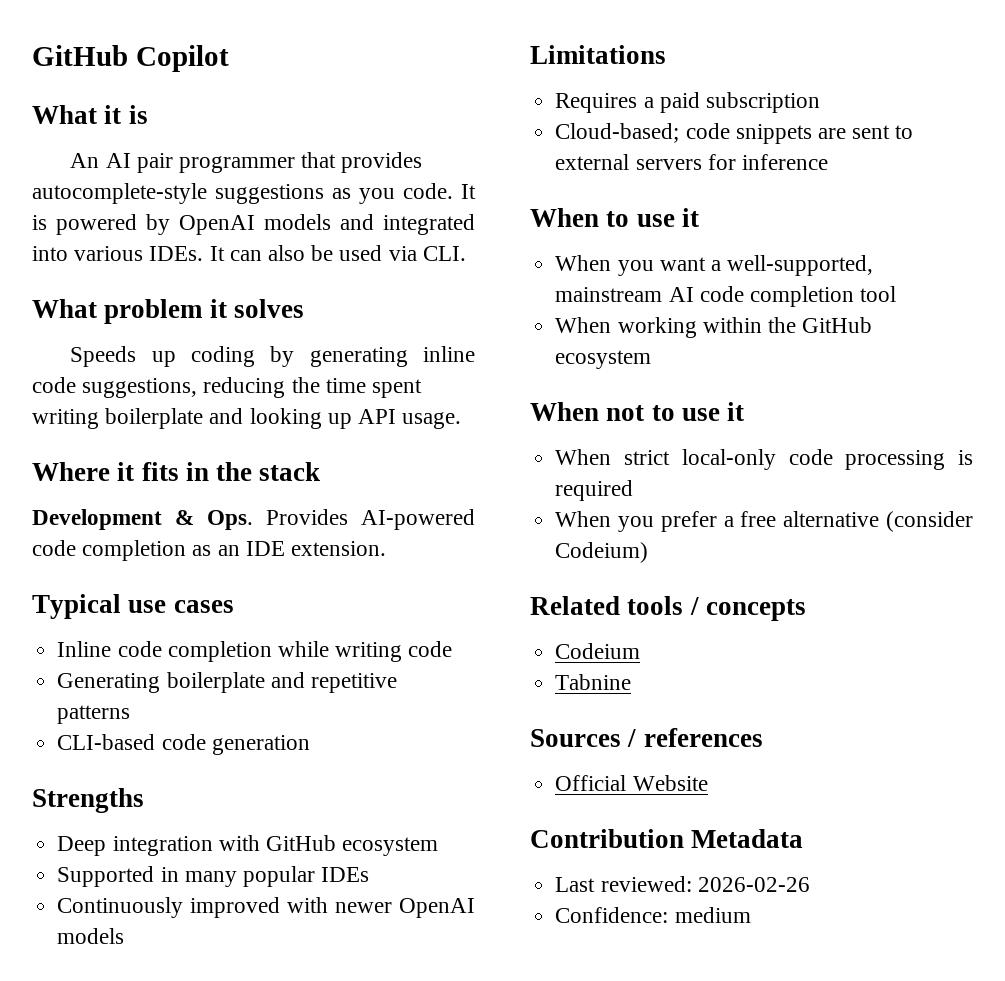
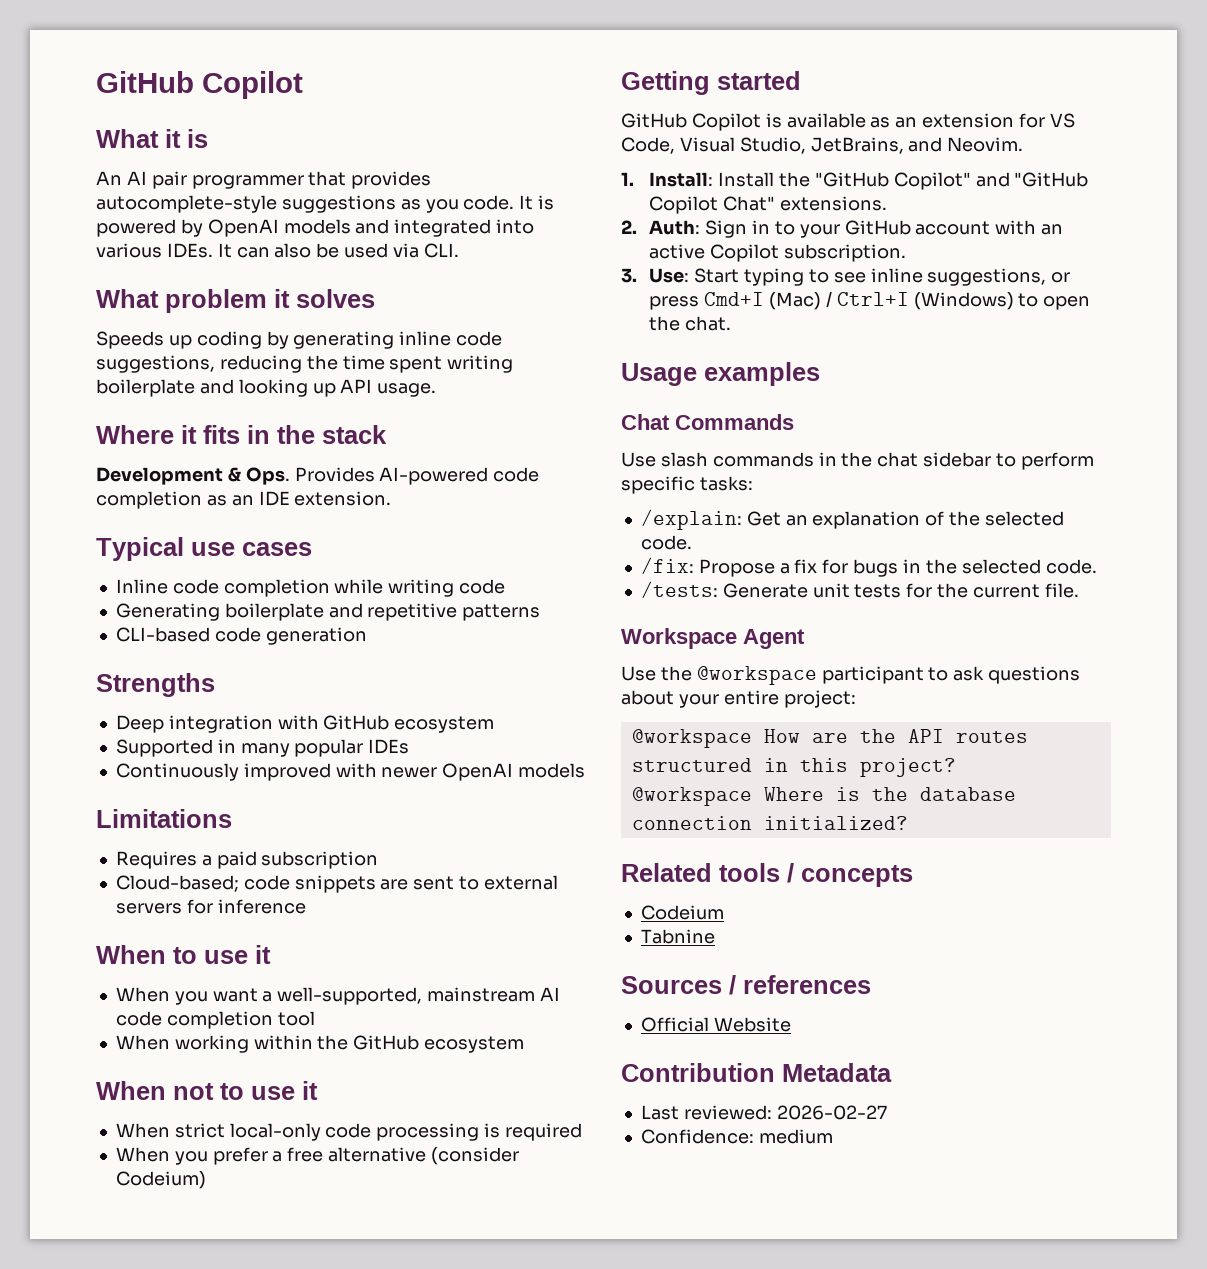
+ Getting started
+ GitHub Copilot is available as an extension for VS Code, Visual Studio, JetBrains, and Neovim.
+ 1. Install: Install the "GitHub Copilot" and "GitHub Copilot Chat" extensions.
+ 2. Auth: Sign in to your GitHub account with an active Copilot subscription.
+ 3. Use: Start typing to see inline suggestions, or press Cmd+I (Mac) / Ctrl+I (Windows) to open the chat.
+ Usage examples
+ Chat Commands
+ Use slash commands in the chat sidebar to perform specific tasks:
+ /explain: Get an explanation of the selected code.
+ /fix: Propose a fix for bugs in the selected code.
+ /tests: Generate unit tests for the current file.
+ Workspace Agent
+ Use the @workspace participant to ask questions about your entire project:
+ @workspace How are the API routes structured in this project?
+ @workspace Where is the database connection initialized?
- Last reviewed: 2026-02-26
+ Last reviewed: 2026-02-27

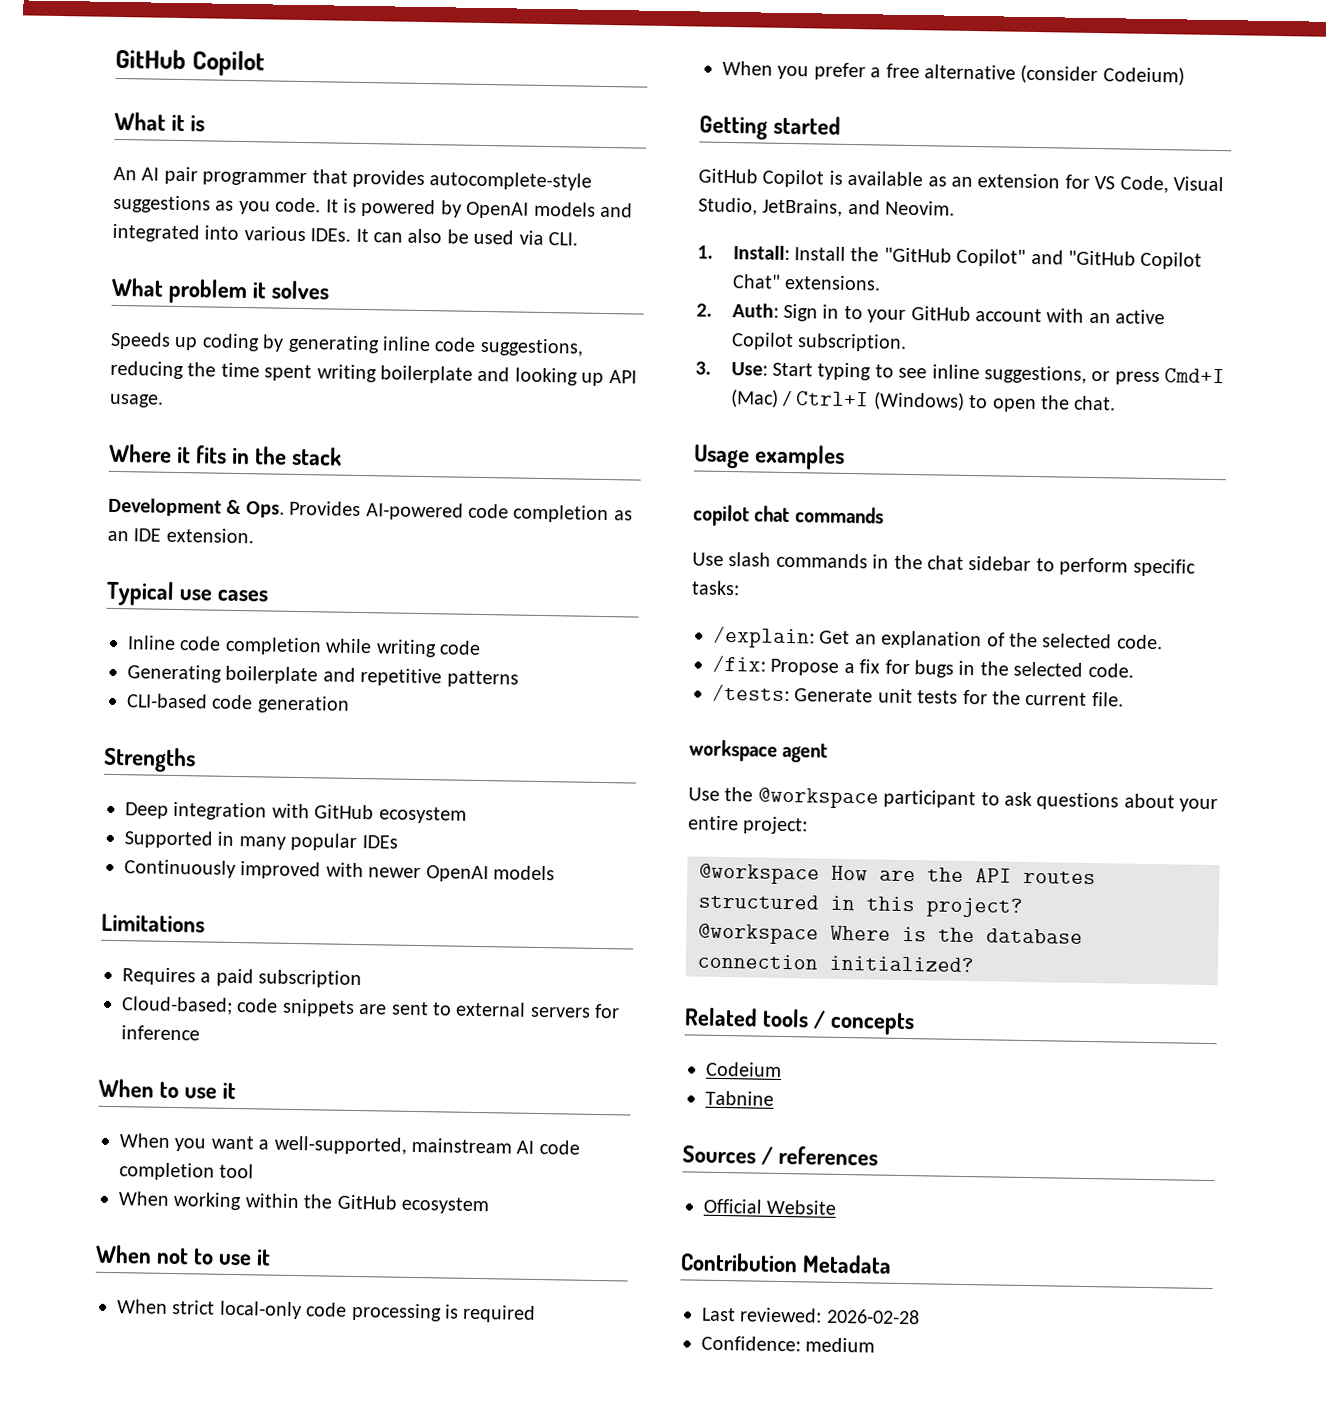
- Chat Commands
+ copilot chat commands
- Workspace Agent
+ workspace agent
- Last reviewed: 2026-02-27
+ Last reviewed: 2026-02-28

